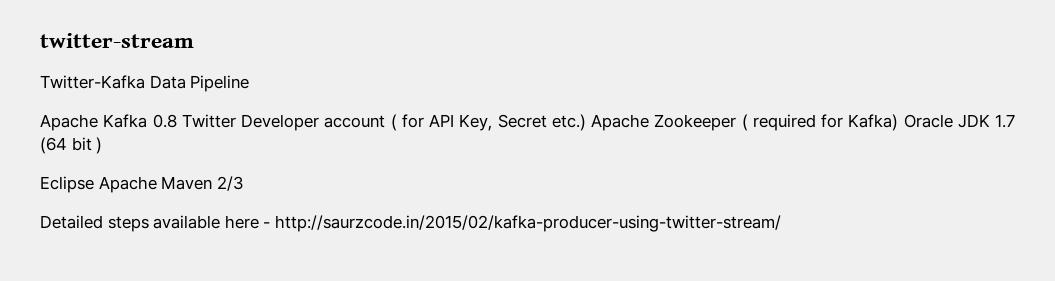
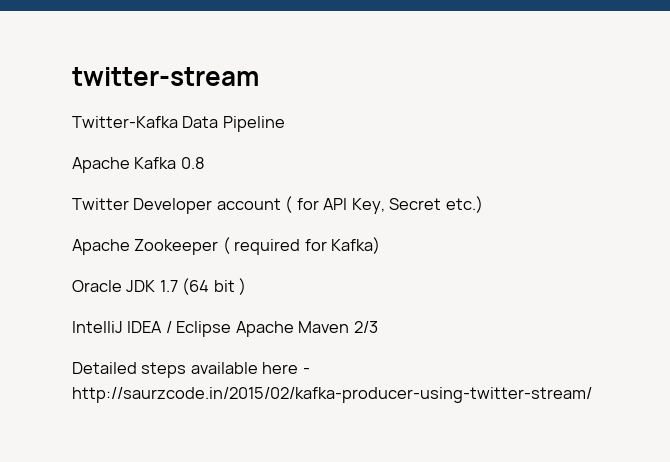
- Apache Kafka 0.8 Twitter Developer account ( for API Key, Secret etc.) Apache Zookeeper ( required for Kafka) Oracle JDK 1.7 (64 bit )
+ Apache Kafka 0.8
+ Twitter Developer account ( for API Key, Secret etc.)
+ Apache Zookeeper ( required for Kafka)
+ Oracle JDK 1.7 (64 bit )
- Eclipse Apache Maven 2/3
+ IntelliJ IDEA / Eclipse Apache Maven 2/3

